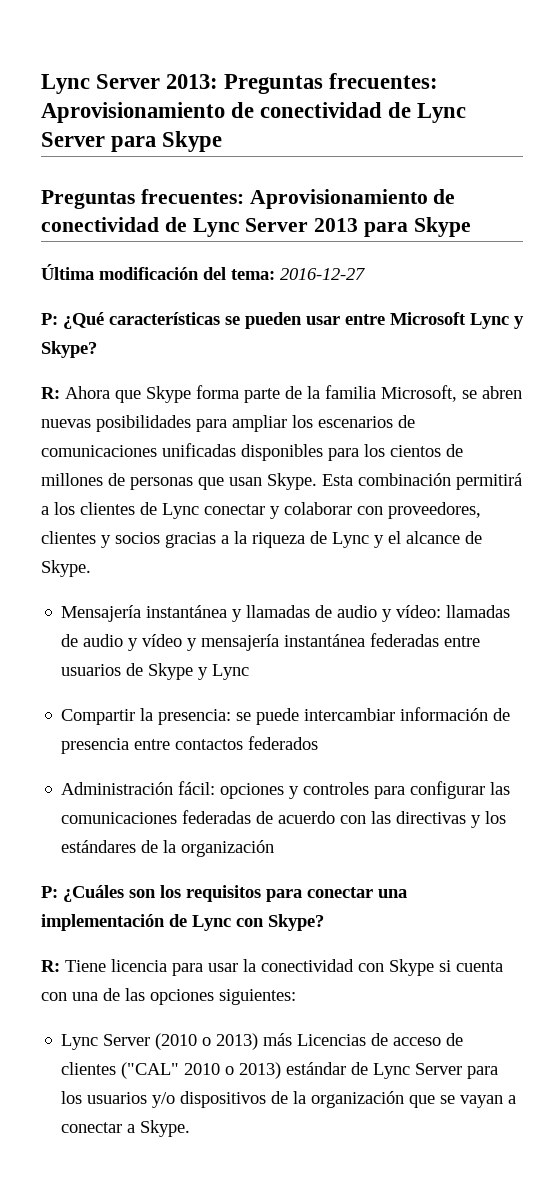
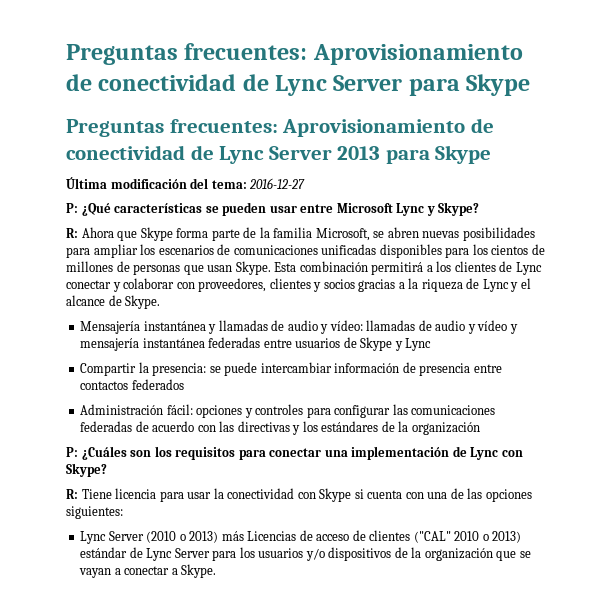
- Lync Server 2013: Preguntas frecuentes: Aprovisionamiento de conectividad de Lync Server para Skype
+ Preguntas frecuentes: Aprovisionamiento de conectividad de Lync Server para Skype

